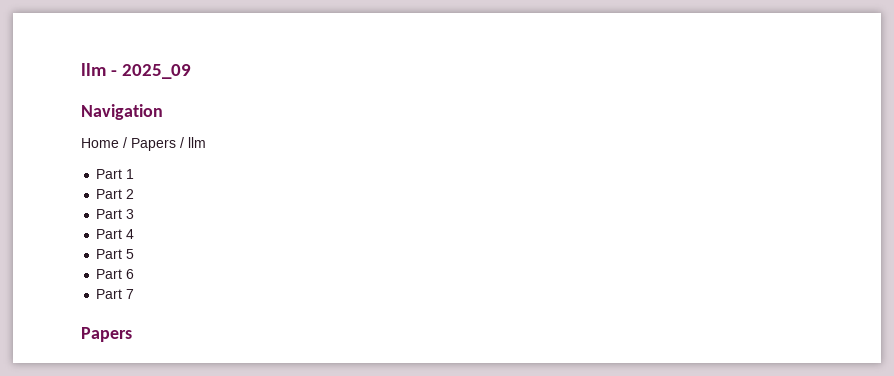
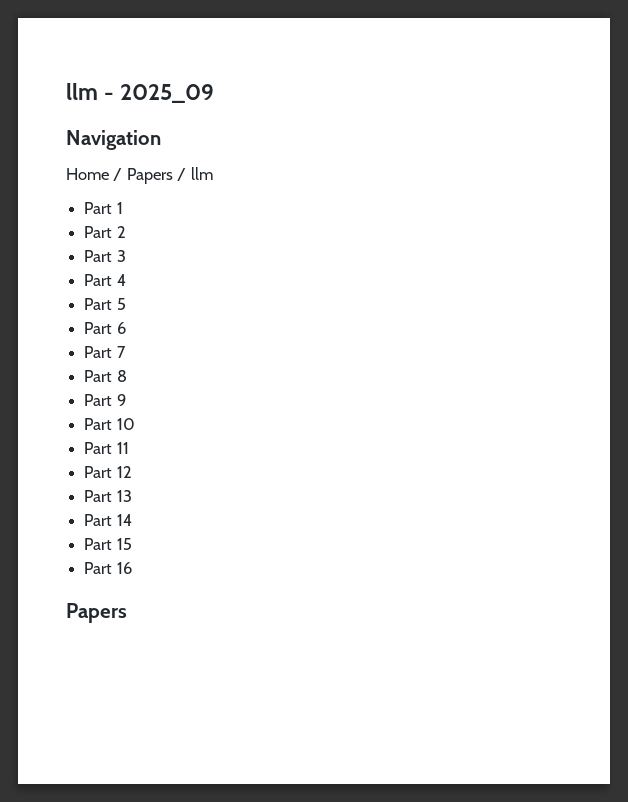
+ Part 8
+ Part 9
+ Part 10
+ Part 11
+ Part 12
+ Part 13
+ Part 14
+ Part 15
+ Part 16

